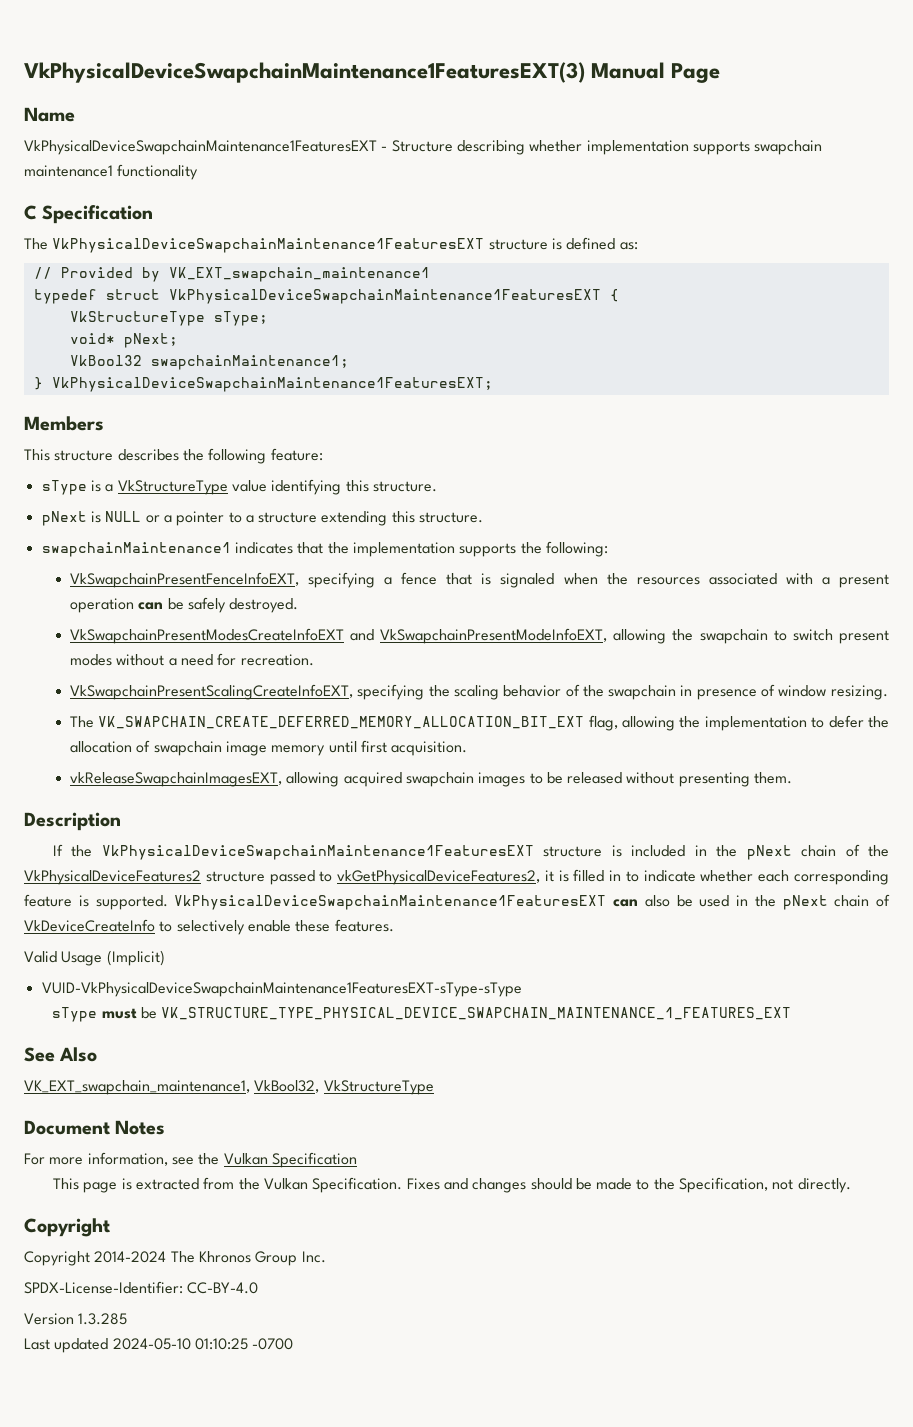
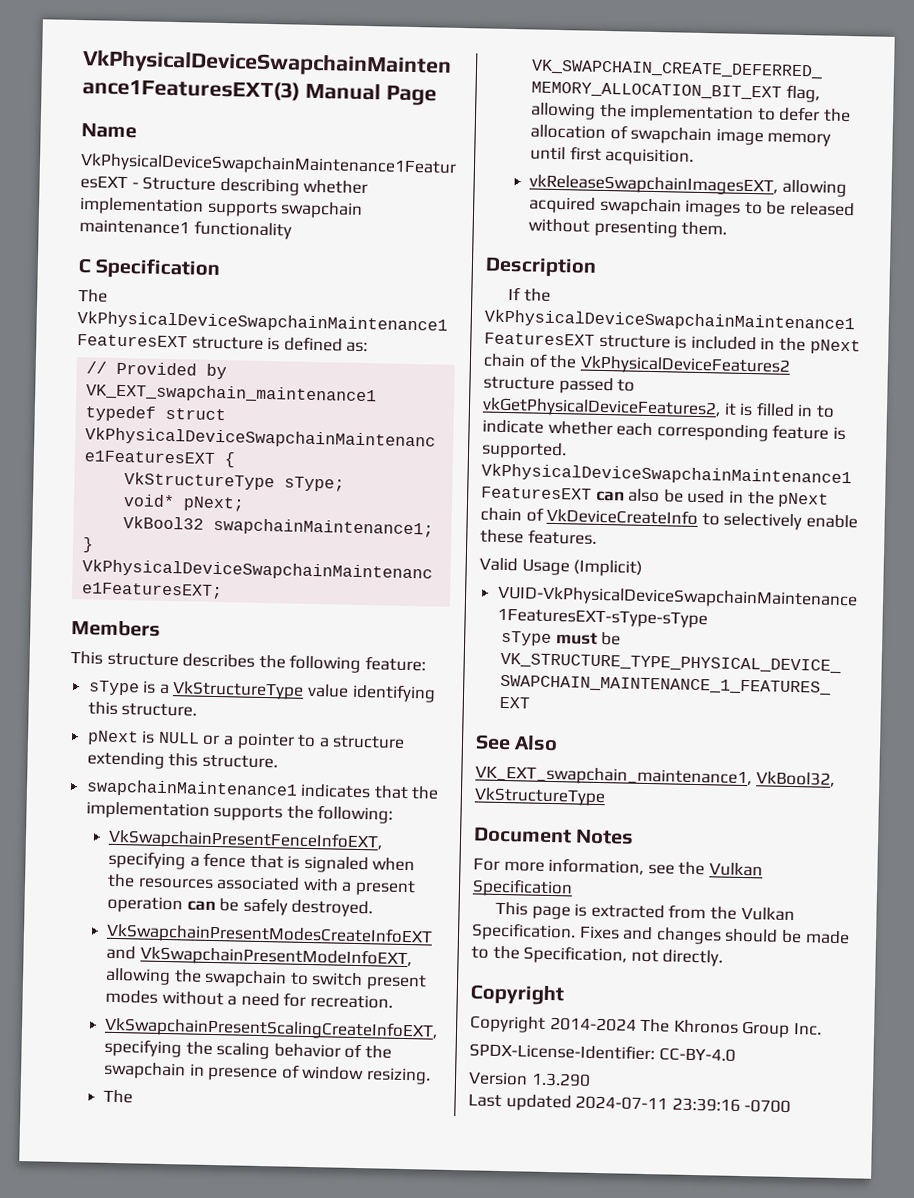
- Version 1.3.285
+ Version 1.3.290
- Last updated 2024-05-10 01:10:25 -0700
+ Last updated 2024-07-11 23:39:16 -0700

